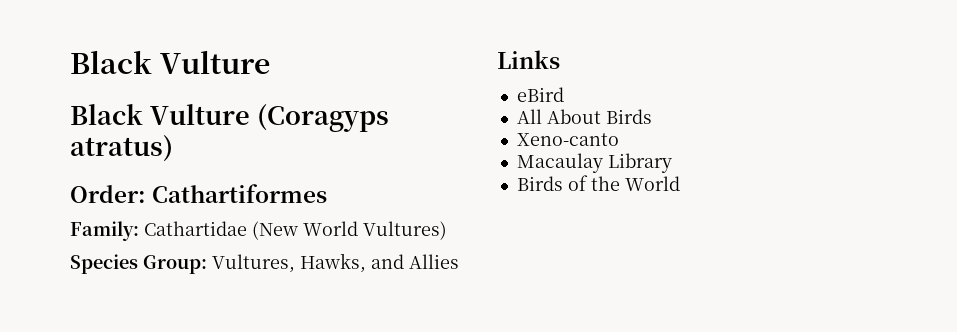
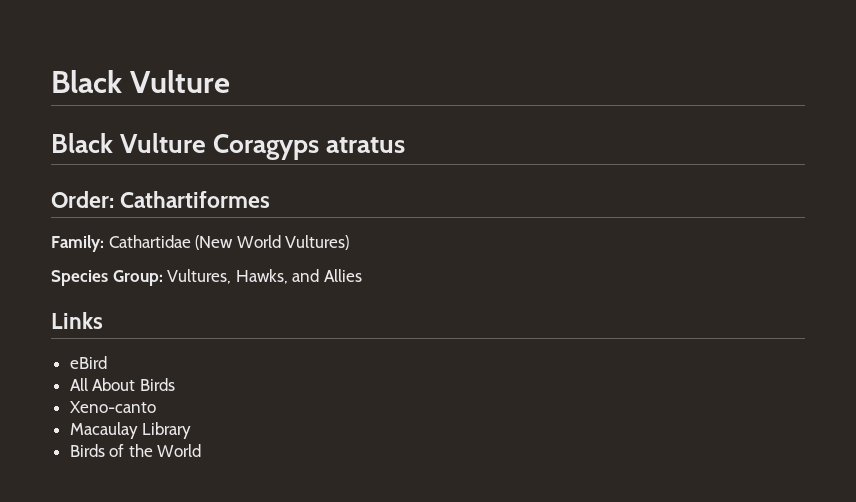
- Black Vulture (Coragyps atratus)
+ Black Vulture Coragyps atratus

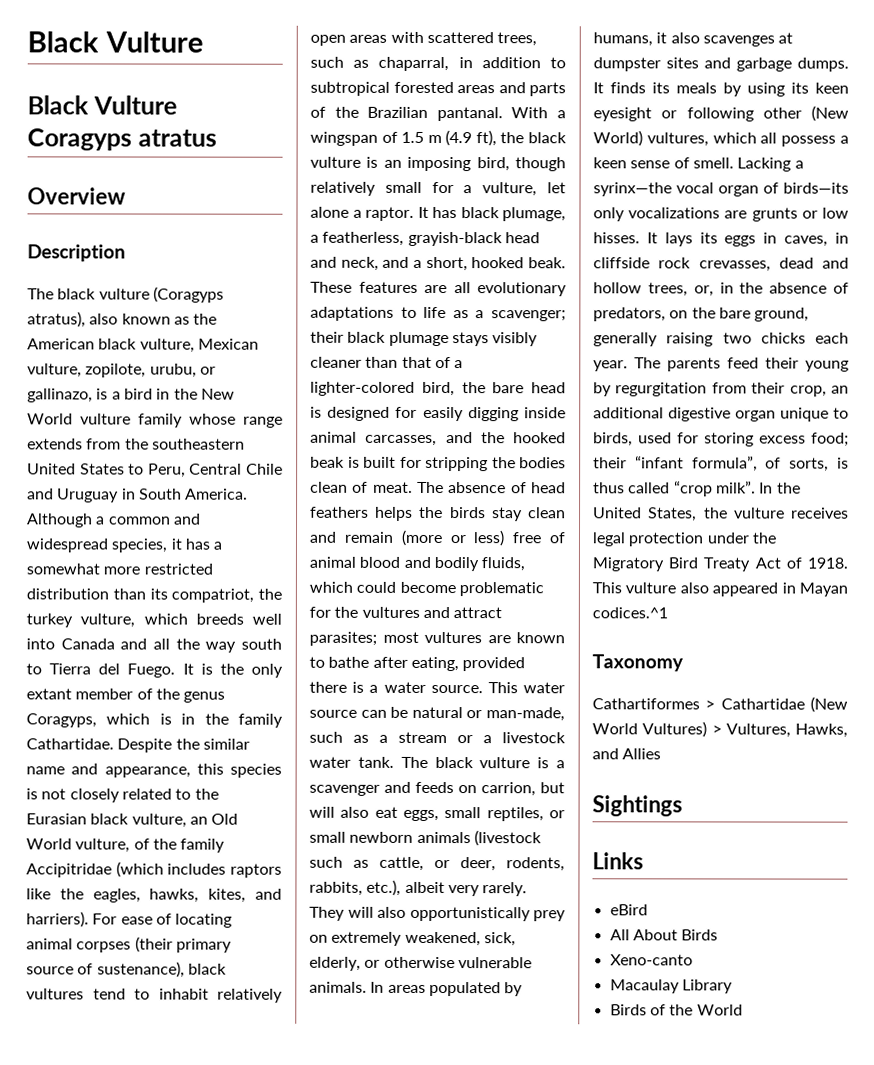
- Order: Cathartiformes
- Family: Cathartidae (New World Vultures)
- Species Group: Vultures, Hawks, and Allies
+ Overview
+ Description
+ The black vulture (Coragyps atratus), also known as the American black vulture, Mexican vulture, zopilote, urubu, or gallinazo, is a bird in the New World vulture family whose range extends from the southeastern United States to Peru, Central Chile and Uruguay in South America. Although a common and widespread species, it has a somewhat more restricted distribution than its compatriot, the turkey vulture, which breeds well into Canada and all the way south to Tierra del Fuego. It is the only extant member of the genus Coragyps, which is in the family Cathartidae. Despite the similar name and appearance, this species is not closely related to the Eurasian black vulture, an Old World vulture, of the family Accipitridae (which includes raptors like the eagles, hawks, kites, and harriers). For ease of locating animal corpses (their primary source of sustenance), black vultures tend to inhabit relatively open areas with scattered trees, such as chaparral, in addition to subtropical forested areas and parts of the Brazilian pantanal. With a wingspan of 1.5 m (4.9 ft), the black vulture is an imposing bird, though relatively small for a vulture, let alone a raptor. It has black plumage, a featherless, grayish-black head and neck, and a short, hooked beak. These features are all evolutionary adaptations to life as a scavenger; their black plumage stays visibly cleaner than that of a lighter-colored bird, the bare head is designed for easily digging inside animal carcasses, and the hooked beak is built for stripping the bodies clean of meat. The absence of head feathers helps the birds stay clean and remain (more or less) free of animal blood and bodily fluids, which could become problematic for the vultures and attract parasites; most vultures are known to bathe after eating, provided there is a water source. This water source can be natural or man-made, such as a stream or a livestock water tank. The black vulture is a scavenger and feeds on carrion, but will also eat eggs, small reptiles, or small newborn animals (livestock such as cattle, or deer, rodents, rabbits, etc.), albeit very rarely. They will also opportunistically prey on extremely weakened, sick, elderly, or otherwise vulnerable animals. In areas populated by humans, it also scavenges at dumpster sites and garbage dumps. It finds its meals by using its keen eyesight or following other (New World) vultures, which all possess a keen sense of smell. Lacking a syrinx—the vocal organ of birds—its only vocalizations are grunts or low hisses. It lays its eggs in caves, in cliffside rock crevasses, dead and hollow trees, or, in the absence of predators, on the bare ground, generally raising two chicks each year. The parents feed their young by regurgitation from their crop, an additional digestive organ unique to birds, used for storing excess food; their “infant formula”, of sorts, is thus called “crop milk”. In the United States, the vulture receives legal protection under the Migratory Bird Treaty Act of 1918. This vulture also appeared in Mayan codices.^1
+ Taxonomy
+ Cathartiformes > Cathartidae (New World Vultures) > Vultures, Hawks, and Allies
+ Sightings

